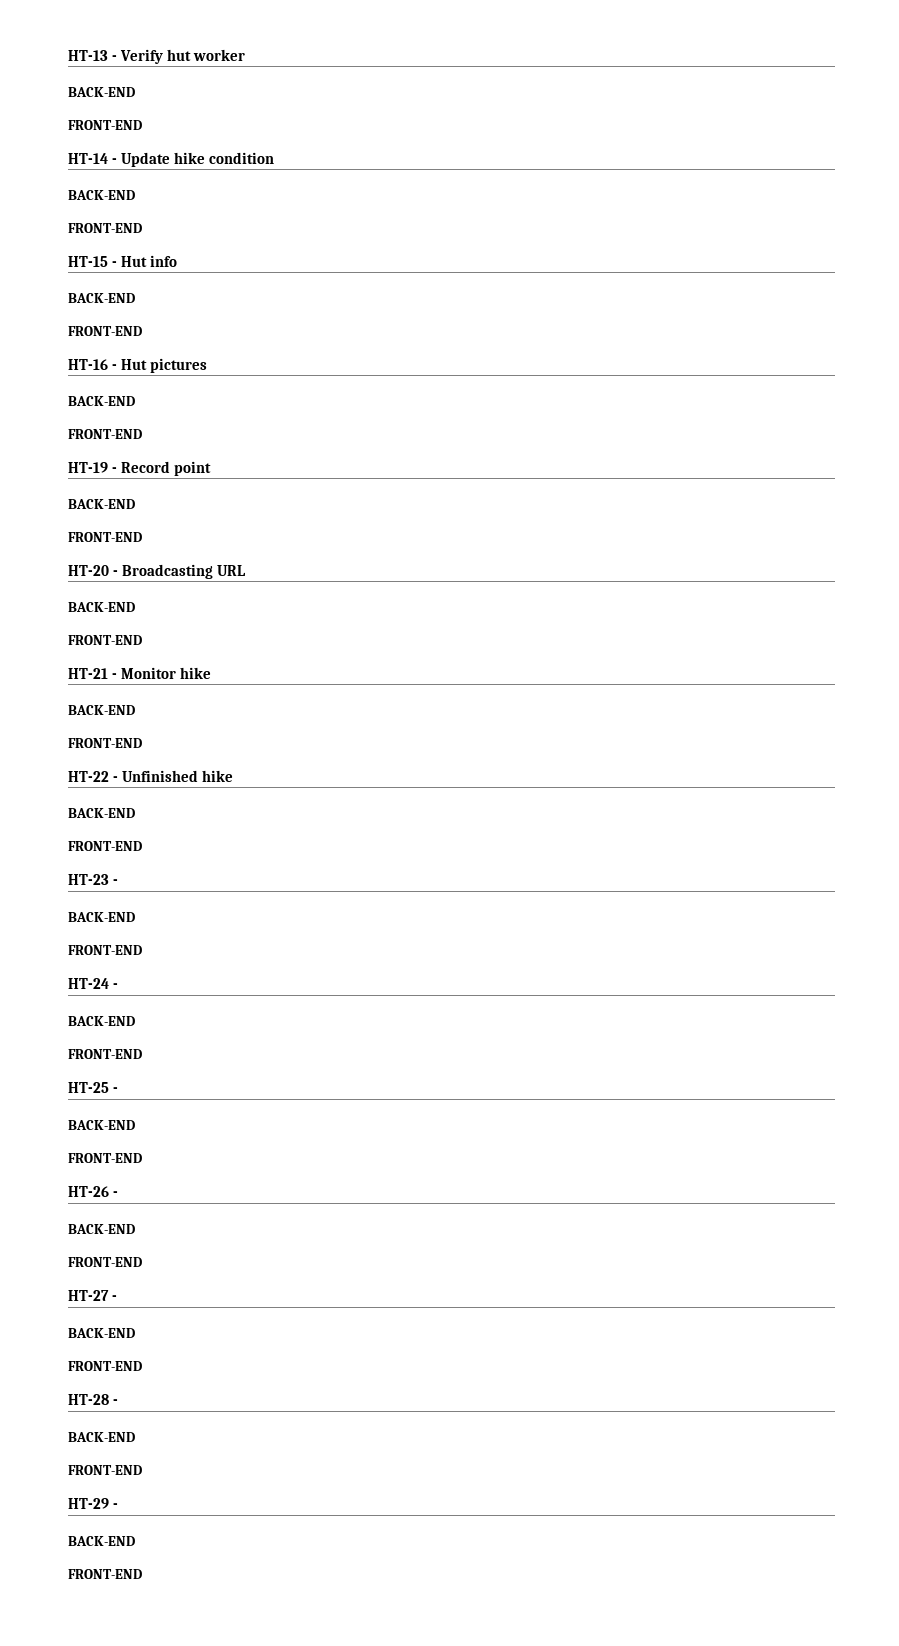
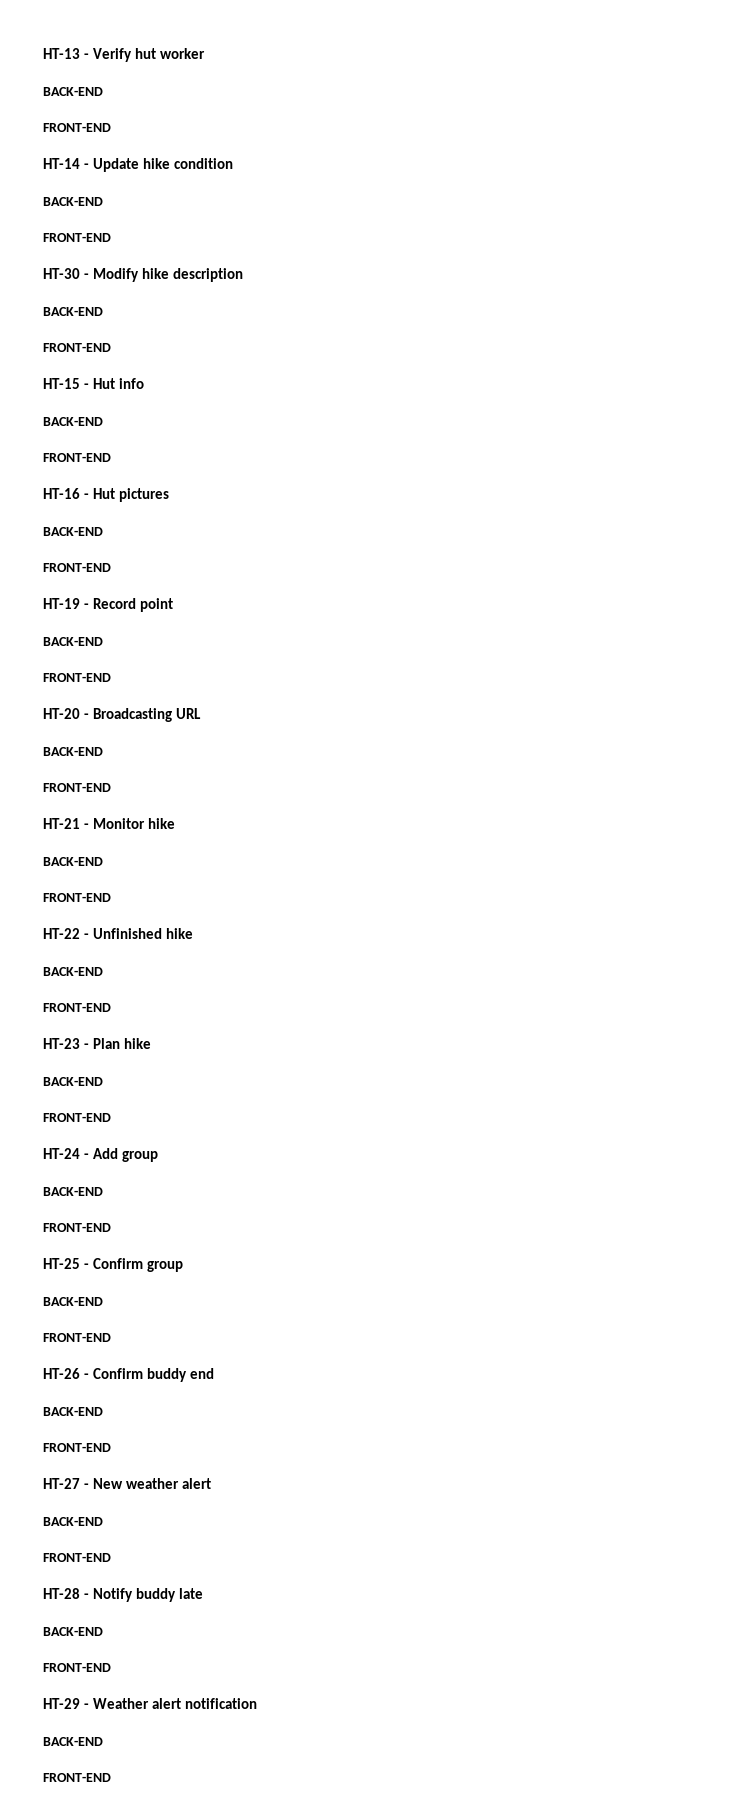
+ HT-30 - Modify hike description
+ BACK-END
+ FRONT-END
- HT-23 -
+ HT-23 - Plan hike
- HT-24 -
+ HT-24 - Add group
- HT-25 -
+ HT-25 - Confirm group
- HT-26 -
+ HT-26 - Confirm buddy end
- HT-27 -
+ HT-27 - New weather alert
- HT-28 -
+ HT-28 - Notify buddy late
- HT-29 -
+ HT-29 - Weather alert notification

